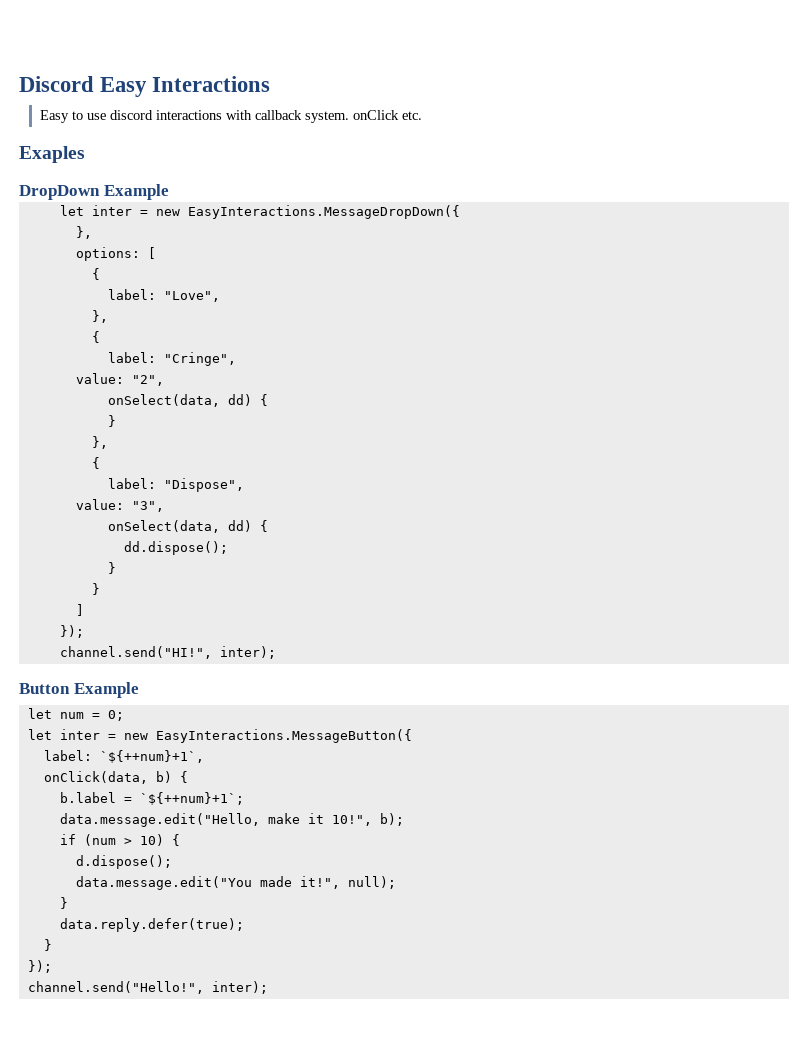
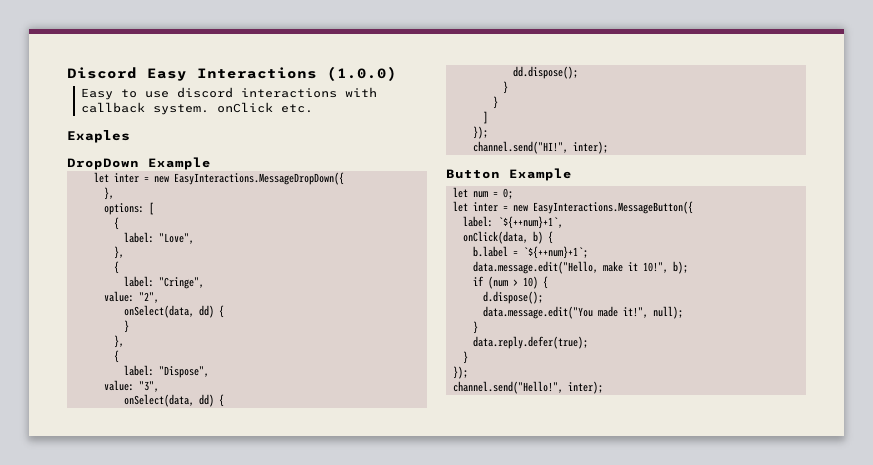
- Discord Easy Interactions
+ Discord Easy Interactions (1.0.0)

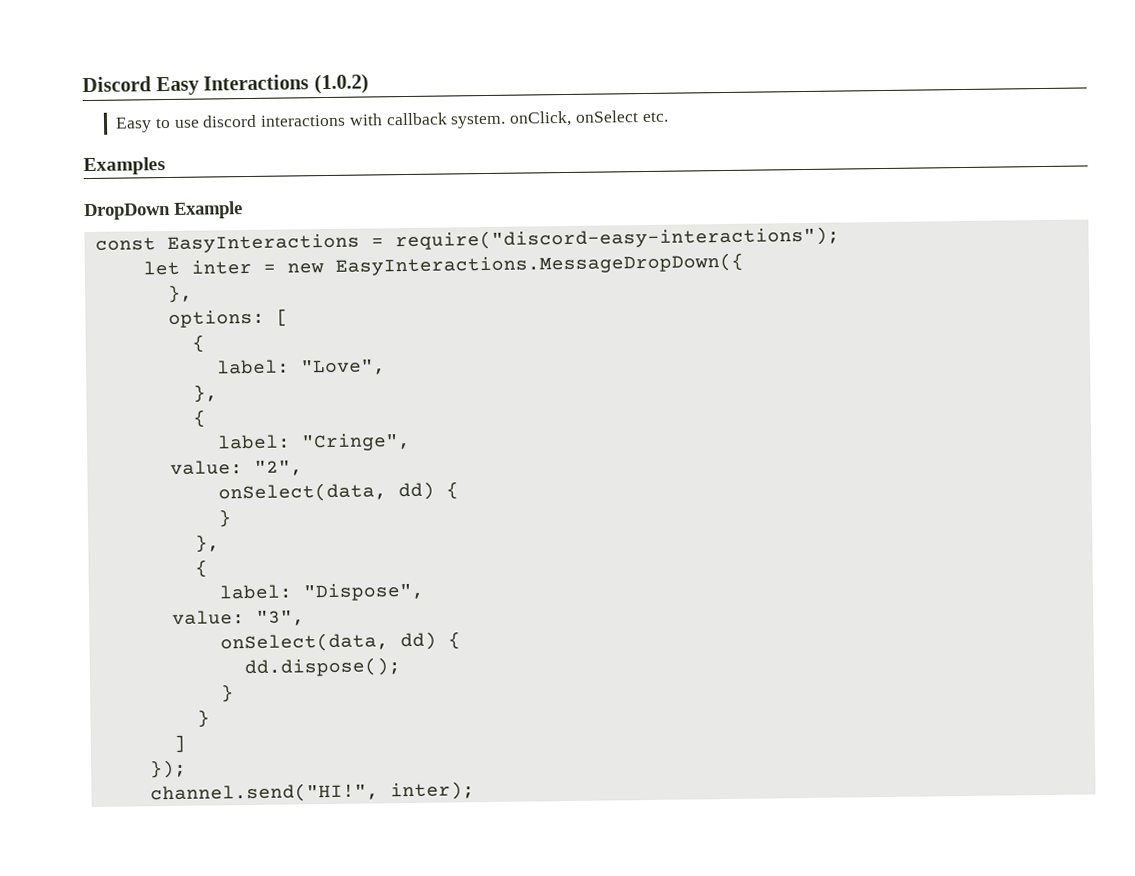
- Discord Easy Interactions (1.0.0)
+ Discord Easy Interactions (1.0.2)
- Easy to use discord interactions with callback system. onClick etc.
+ Easy to use discord interactions with callback system. onClick, onSelect etc.
- Exaples
+ Examples
+ const EasyInteractions = require("discord-easy-interactions");
- Button Example
- let num = 0;
- let inter = new EasyInteractions.MessageButton({
- label: `${++num}+1`,
- onClick(data, b) {
- b.label = `${++num}+1`;
- data.message.edit("Hello, make it 10!", b);
- if (num > 10) {
- d.dispose();
- data.message.edit("You made it!", null);
- }
- data.reply.defer(true);
- }
- });
- channel.send("Hello!", inter);

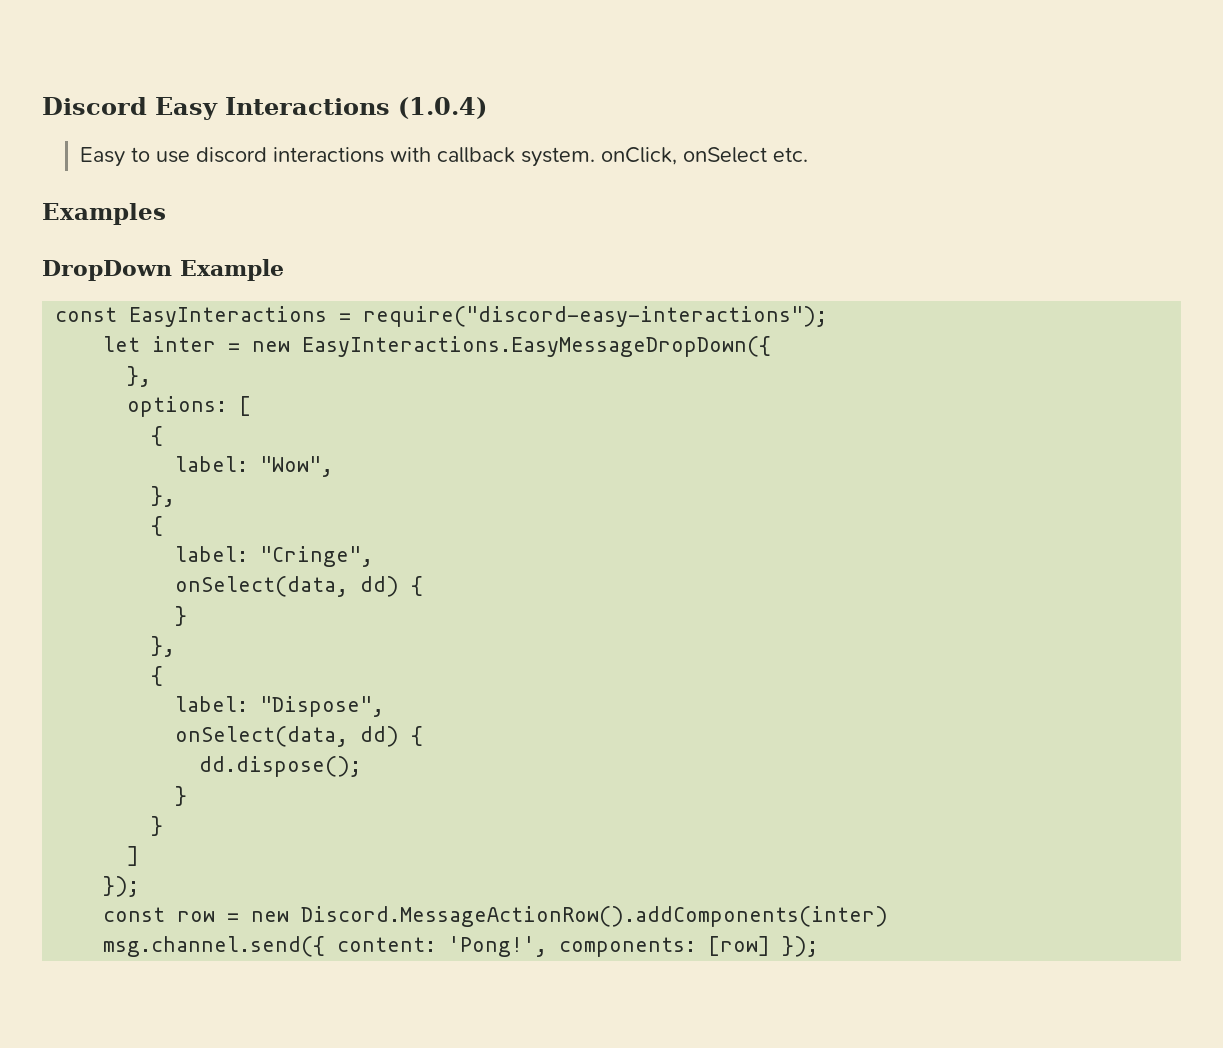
- Discord Easy Interactions (1.0.2)
+ Discord Easy Interactions (1.0.4)
- let inter = new EasyInteractions.MessageDropDown({
+ let inter = new EasyInteractions.EasyMessageDropDown({
- label: "Love",
+ label: "Wow",
- value: "2",
- value: "3",
- channel.send("HI!", inter);
+ const row = new Discord.MessageActionRow().addComponents(inter)
+ msg.channel.send({ content: 'Pong!', components: [row] });

